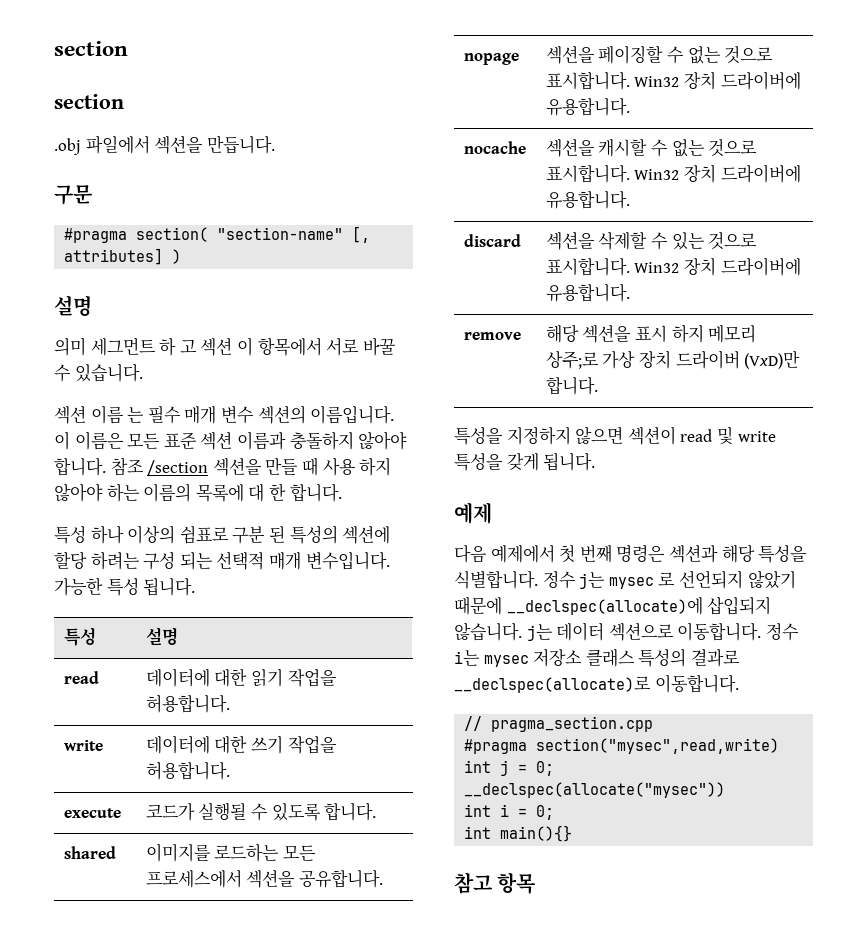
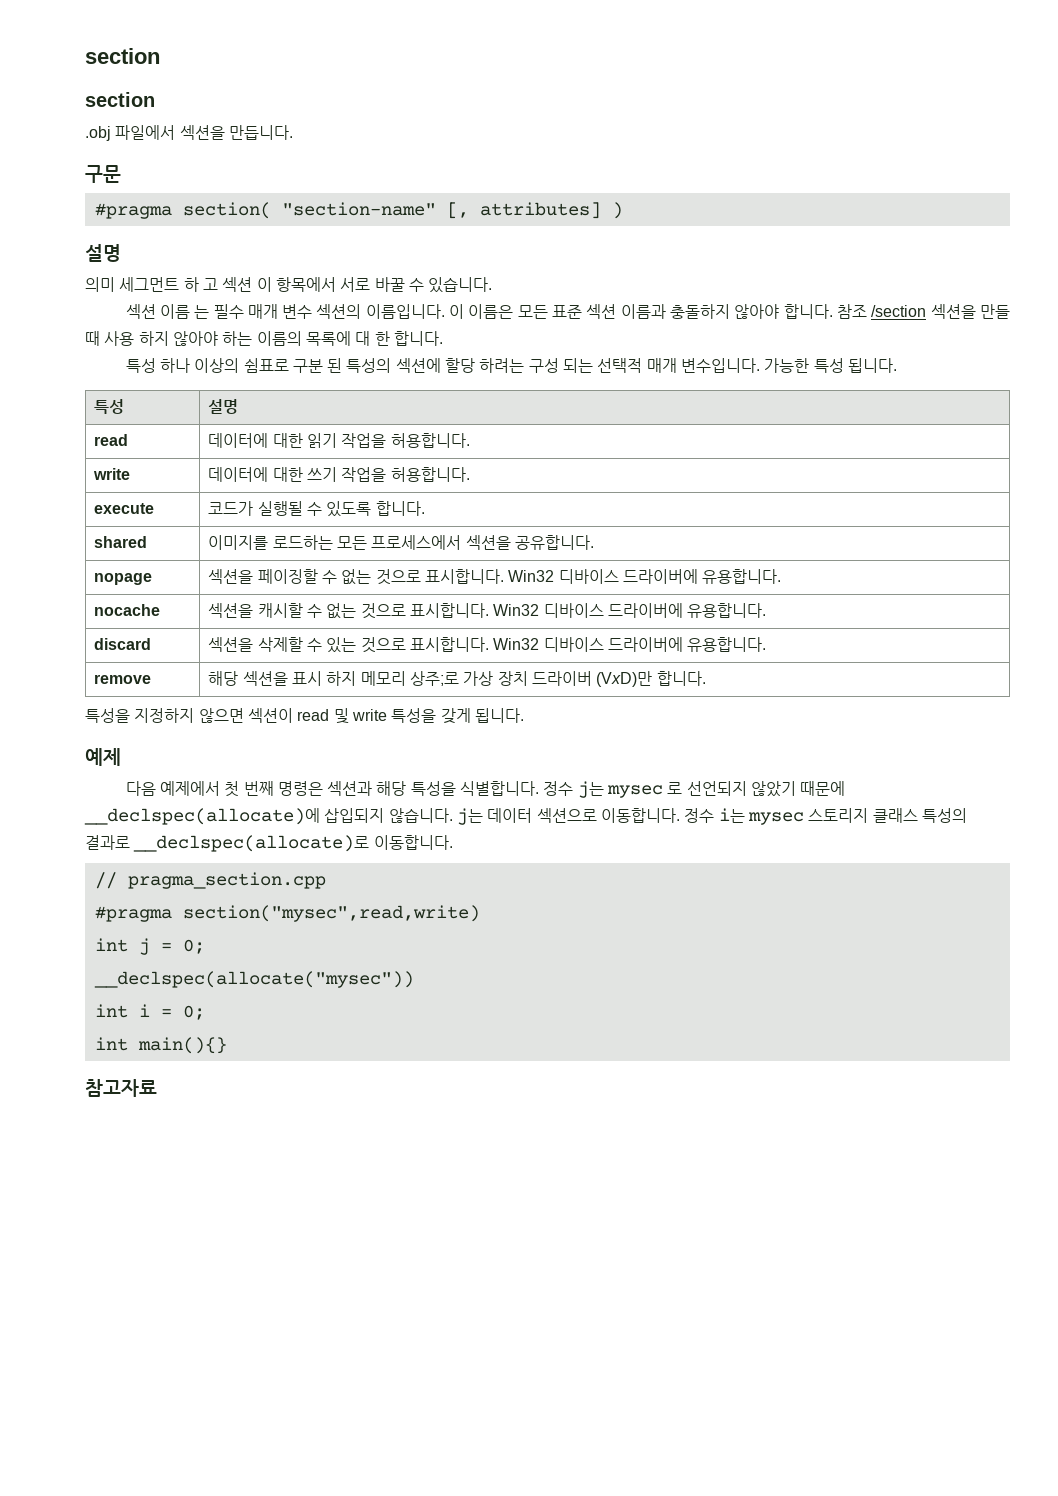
- nopage | 섹션을 페이징할 수 없는 것으로 표시합니다. Win32 장치 드라이버에 유용합니다.
+ nopage | 섹션을 페이징할 수 없는 것으로 표시합니다. Win32 디바이스 드라이버에 유용합니다.
- nocache | 섹션을 캐시할 수 없는 것으로 표시합니다. Win32 장치 드라이버에 유용합니다.
+ nocache | 섹션을 캐시할 수 없는 것으로 표시합니다. Win32 디바이스 드라이버에 유용합니다.
- discard | 섹션을 삭제할 수 있는 것으로 표시합니다. Win32 장치 드라이버에 유용합니다.
+ discard | 섹션을 삭제할 수 있는 것으로 표시합니다. Win32 디바이스 드라이버에 유용합니다.
- 정수 i는 mysec 저장소 클래스 특성의 결과로 __declspec(allocate)로 이동합니다.
+ 정수 i는 mysec 스토리지 클래스 특성의 결과로 __declspec(allocate)로 이동합니다.
- 참고 항목
+ 참고자료

